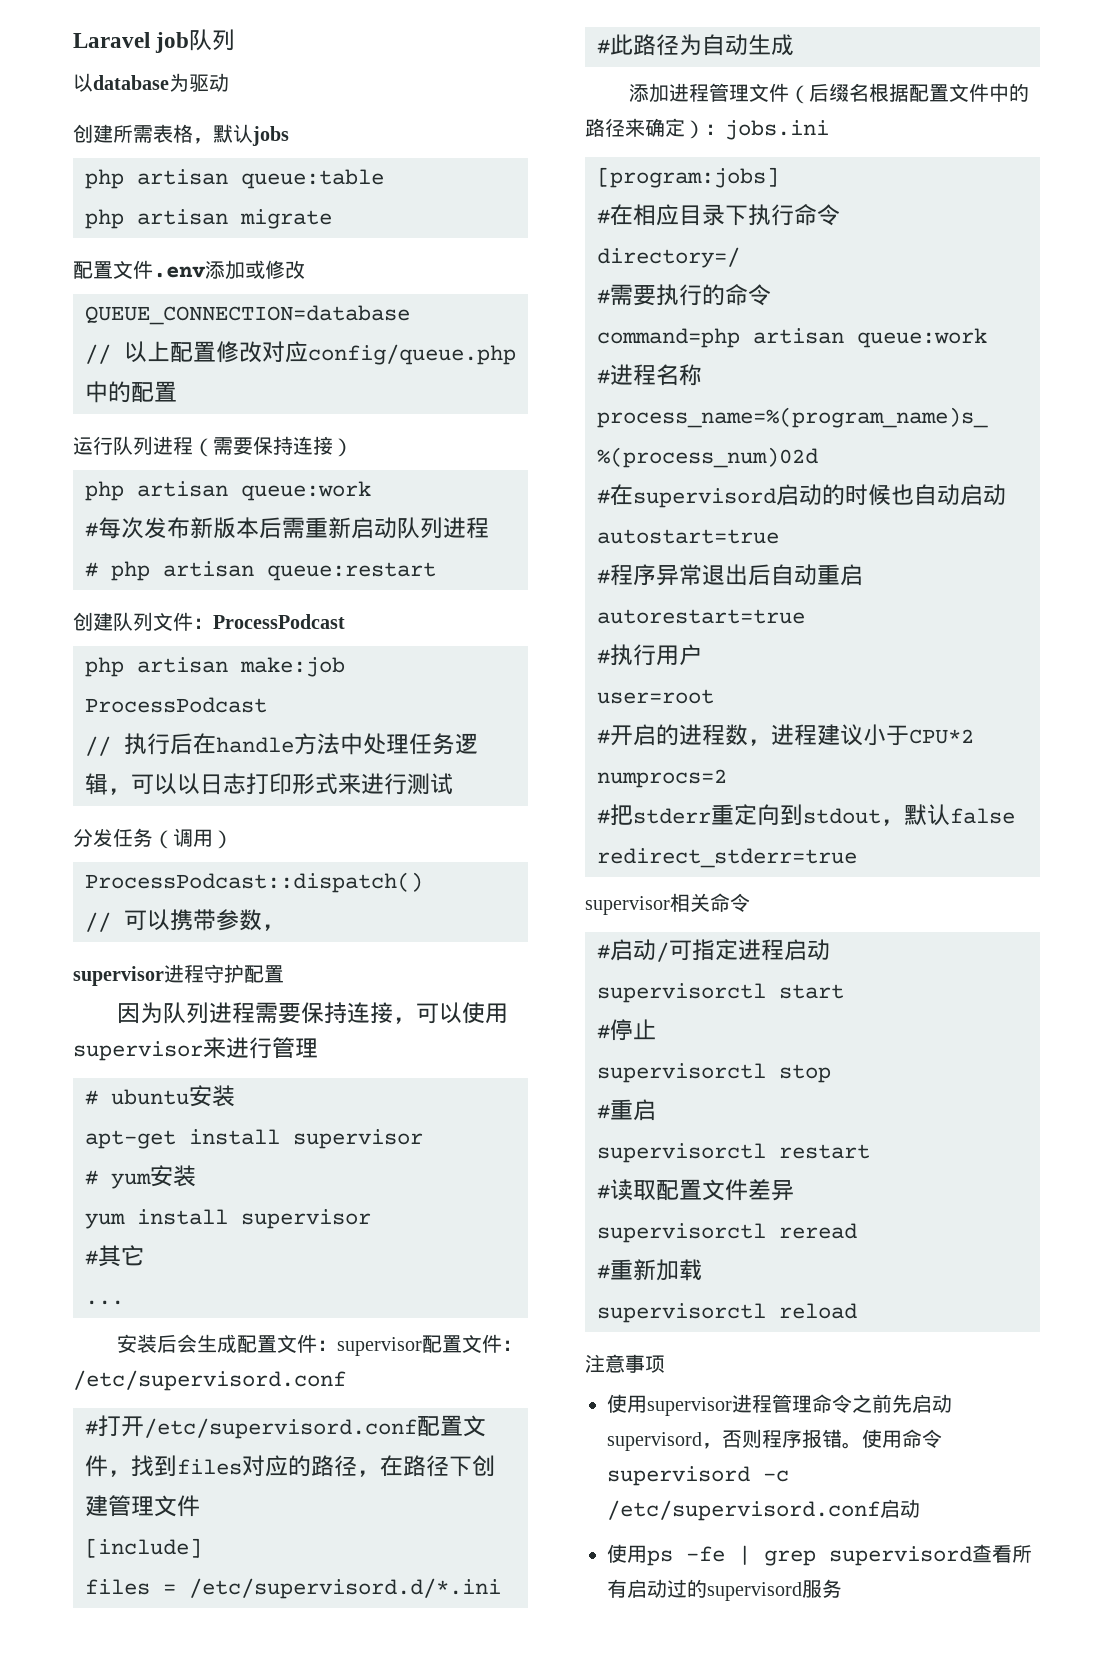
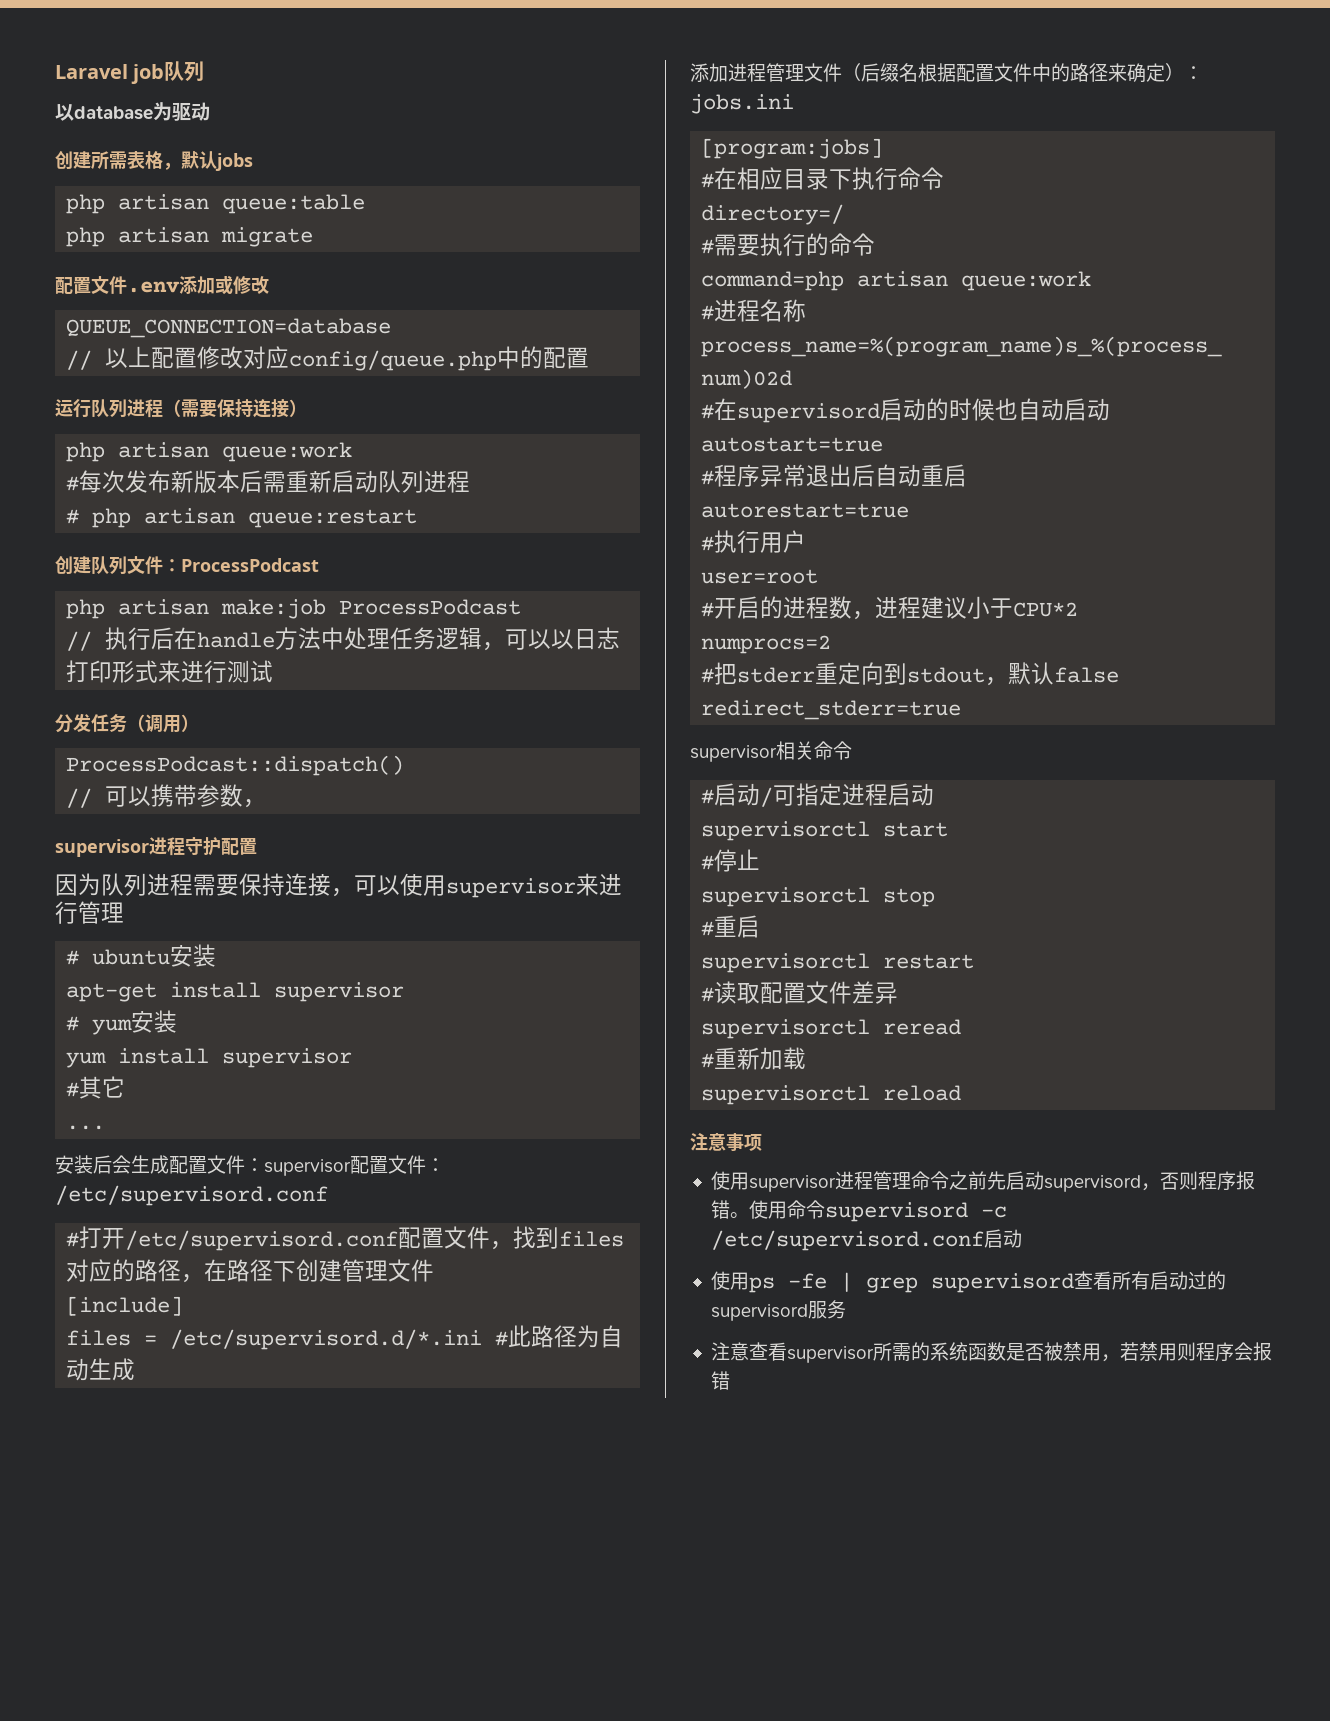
+ 注意查看supervisor所需的系统函数是否被禁用，若禁用则程序会报错

